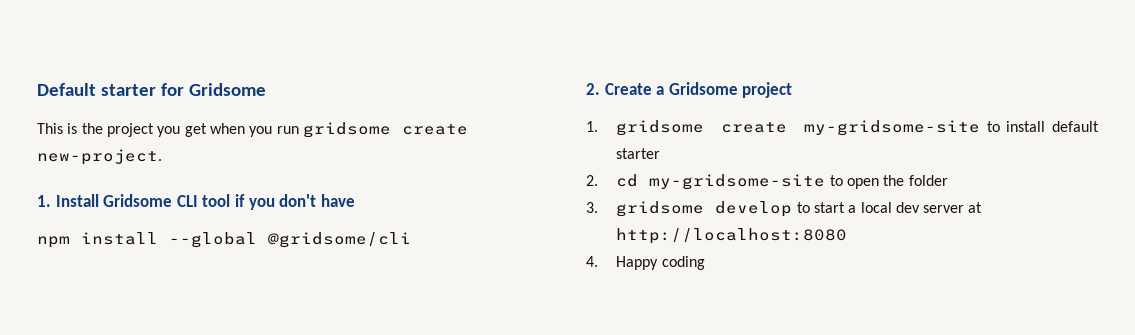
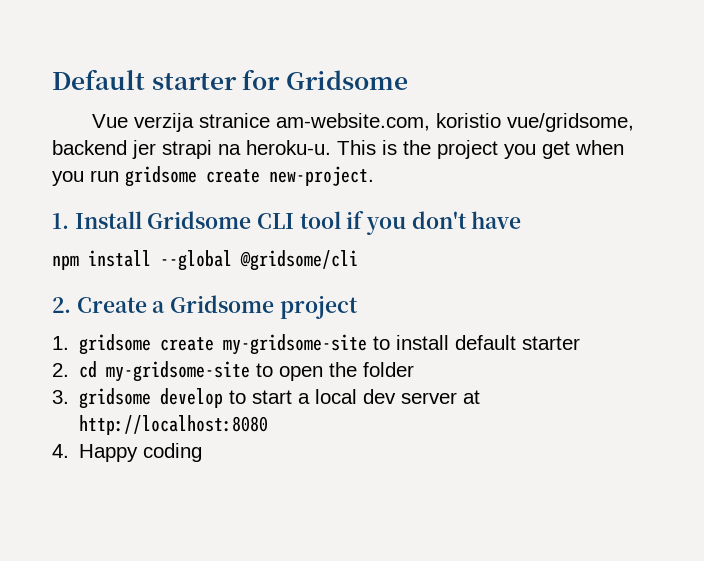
+ Vue verzija stranice am-website.com, koristio vue/gridsome, backend jer strapi na heroku-u.

